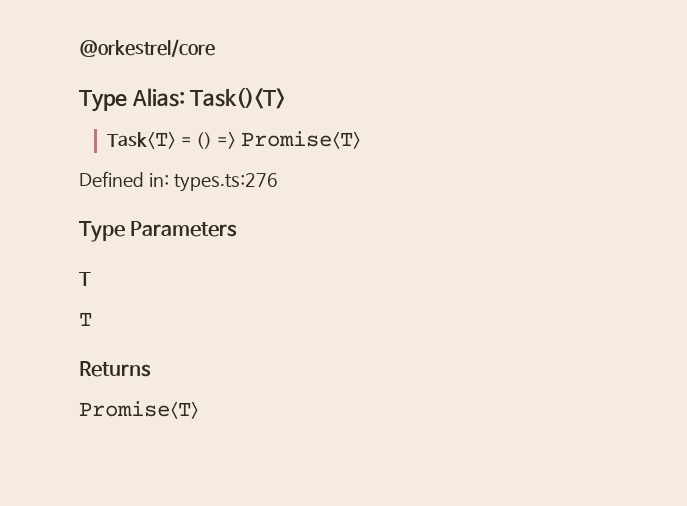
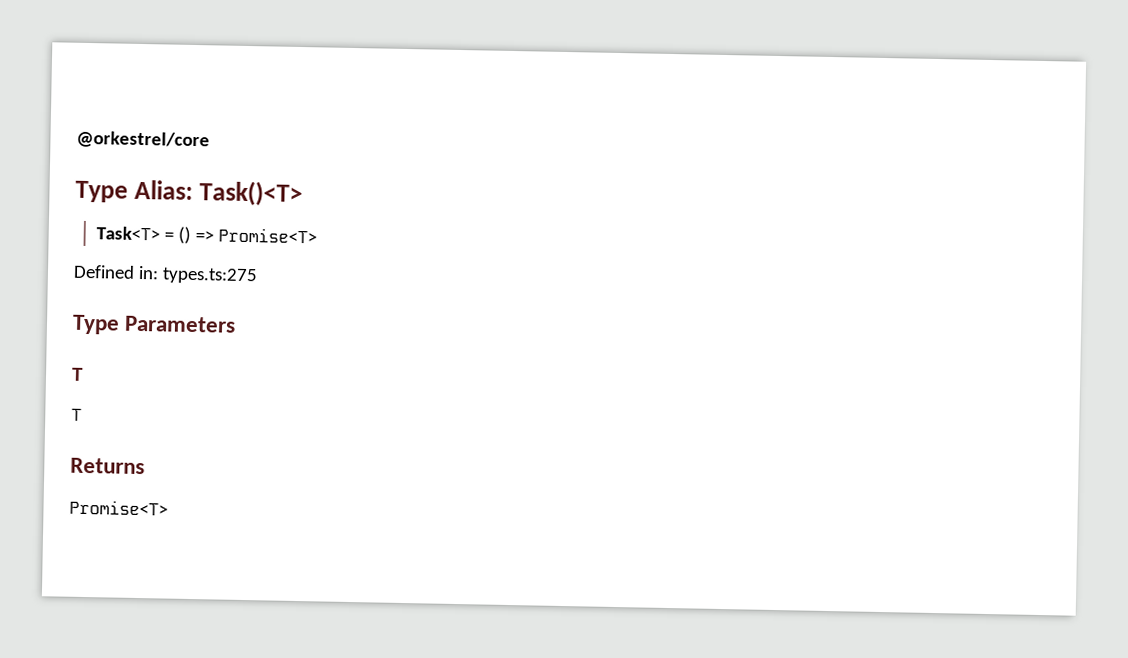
- Defined in: types.ts:276
+ Defined in: types.ts:275

